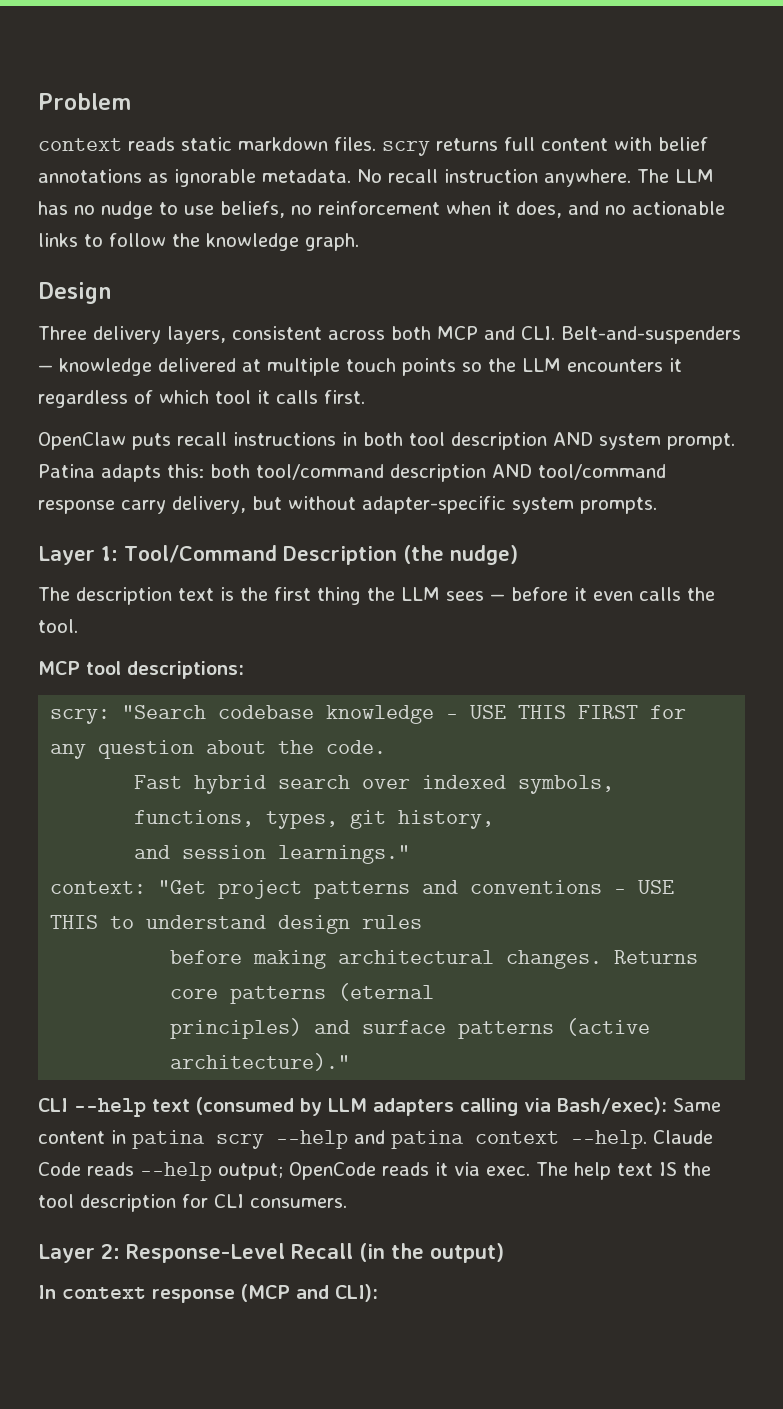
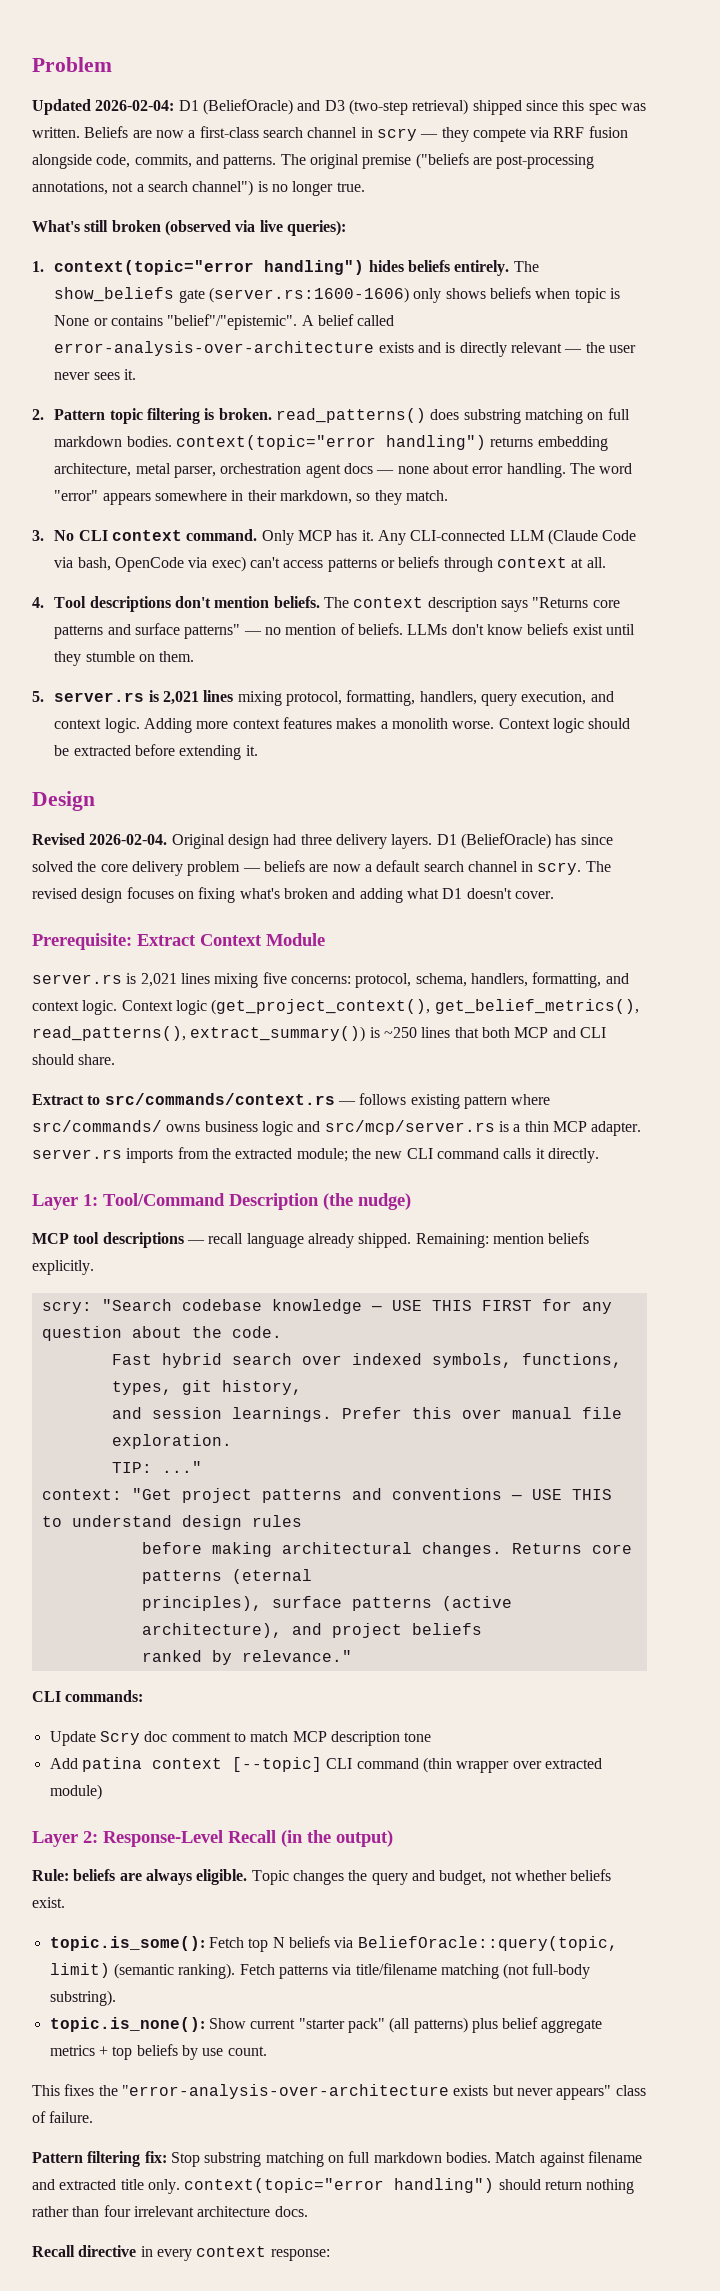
- context reads static markdown files. scry returns full content with belief annotations as ignorable metadata. No recall instruction anywhere. The LLM has no nudge to use beliefs, no reinforcement when it does, and no actionable links to follow the knowledge graph.
+ Updated 2026-02-04: D1 (BeliefOracle) and D3 (two-step retrieval) shipped since this spec was written. Beliefs are now a first-class search channel in scry — they compete via RRF fusion alongside code, commits, and patterns. The original premise ("beliefs are post-processing annotations, not a search channel") is no longer true.
+ What's still broken (observed via live queries):
+ 1. context(topic="error handling") hides beliefs entirely. The show_beliefs gate (server.rs:1600-1606) only shows beliefs when topic is None or contains "belief"/"epistemic". A belief called error-analysis-over-architecture exists and is directly relevant — the user never sees it.
+ 2. Pattern topic filtering is broken. read_patterns() does substring matching on full markdown bodies. context(topic="error handling") returns embedding architecture, metal parser, orchestration agent docs — none about error handling. The word "error" appears somewhere in their markdown, so they match.
+ 3. No CLI context command. Only MCP has it. Any CLI-connected LLM (Claude Code via bash, OpenCode via exec) can't access patterns or beliefs through context at all.
+ 4. Tool descriptions don't mention beliefs. The context description says "Returns core patterns and surface patterns" — no mention of beliefs. LLMs don't know beliefs exist until they stumble on them.
+ 5. server.rs is 2,021 lines mixing protocol, formatting, handlers, query execution, and context logic. Adding more context features makes a monolith worse. Context logic should be extracted before extending it.
  Design
- Three delivery layers, consistent across both MCP and CLI. Belt-and-suspenders — knowledge delivered at multiple touch points so the LLM encounters it regardless of which tool it calls first.
- OpenClaw puts recall instructions in both tool description AND system prompt. Patina adapts this: both tool/command description AND tool/command response carry delivery, but without adapter-specific system prompts.
+ Revised 2026-02-04. Original design had three delivery layers. D1 (BeliefOracle) has since solved the core delivery problem — beliefs are now a default search channel in scry. The revised design focuses on fixing what's broken and adding what D1 doesn't cover.
+ Prerequisite: Extract Context Module
+ server.rs is 2,021 lines mixing five concerns: protocol, schema, handlers, formatting, and context logic. Context logic (get_project_context(), get_belief_metrics(), read_patterns(), extract_summary()) is ~250 lines that both MCP and CLI should share.
+ Extract to src/commands/context.rs — follows existing pattern where src/commands/ owns business logic and src/mcp/server.rs is a thin MCP adapter. server.rs imports from the extracted module; the new CLI command calls it directly.
- The description text is the first thing the LLM sees — before it even calls the tool.
- MCP tool descriptions:
+ MCP tool descriptions — recall language already shipped. Remaining: mention beliefs explicitly.
- and session learnings."
+ and session learnings. Prefer this over manual file exploration.
+ TIP: ..."
- principles) and surface patterns (active architecture)."
- CLI --help text (consumed by LLM adapters calling via Bash/exec): Same content in patina scry --help and patina context --help. Claude Code reads --help output; OpenCode reads it via exec. The help text IS the tool description for CLI consumers.
+ principles), surface patterns (active architecture), and project beliefs
+ ranked by relevance."
+ CLI commands:
+ Update Scry doc comment to match MCP description tone
+ Add patina context [--topic] CLI command (thin wrapper over extracted module)
- In context response (MCP and CLI):
+ Rule: beliefs are always eligible. Topic changes the query and budget, not whether beliefs exist.
+ topic.is_some(): Fetch top N beliefs via BeliefOracle::query(topic, limit) (semantic ranking). Fetch patterns via title/filename matching (not full-body substring).
+ topic.is_none(): Show current "starter pack" (all patterns) plus belief aggregate metrics + top beliefs by use count.
+ This fixes the "error-analysis-over-architecture exists but never appears" class of failure.
+ Pattern filtering fix: Stop substring matching on full markdown bodies. Match against filename and extracted title only. context(topic="error handling") should return nothing rather than four irrelevant architecture docs.
+ Recall directive in every context response:

